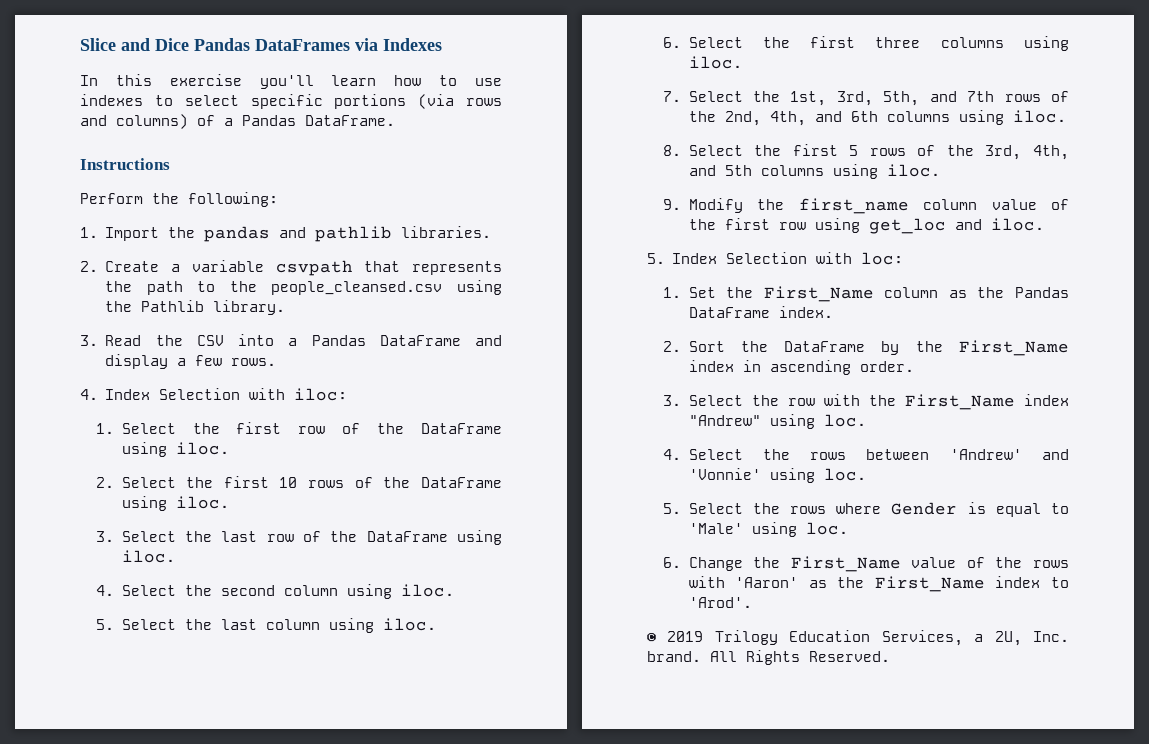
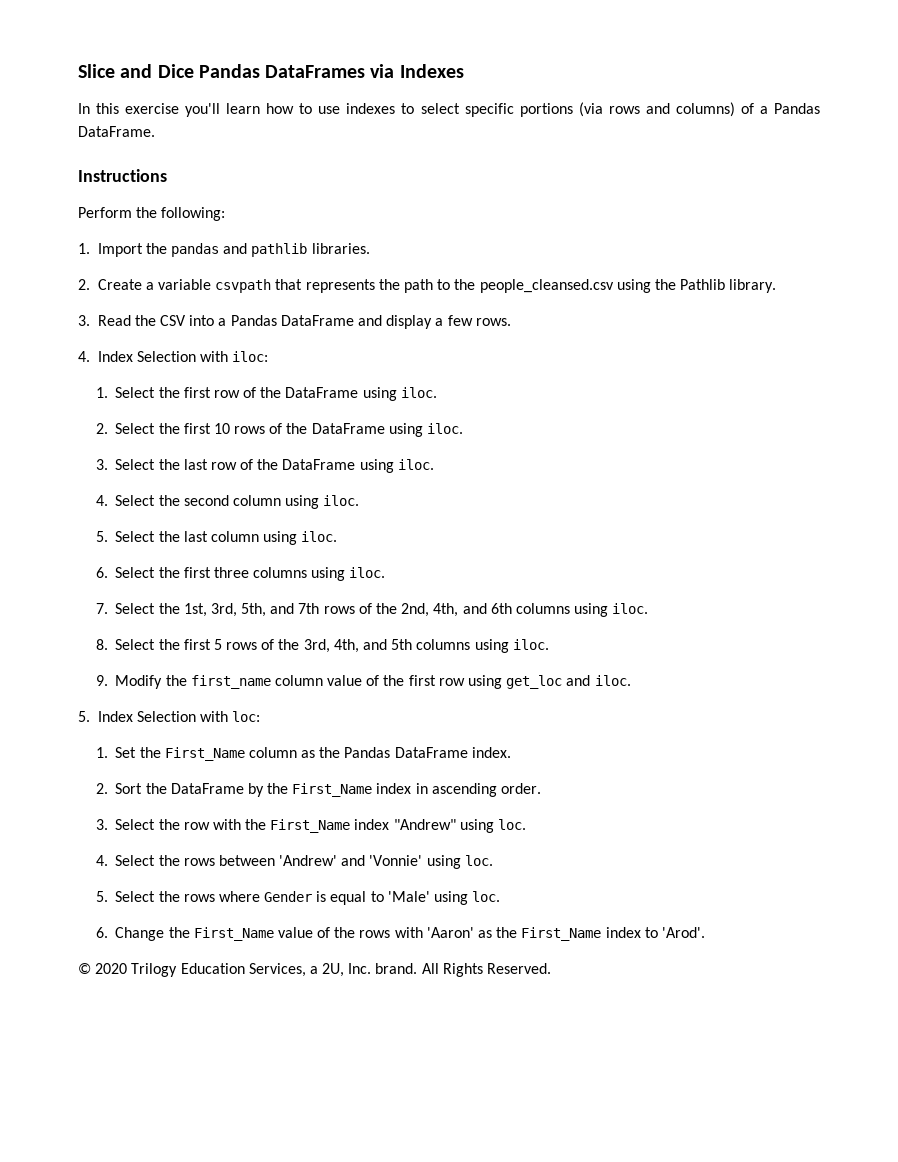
- © 2019 Trilogy Education Services, a 2U, Inc. brand.
+ © 2020 Trilogy Education Services, a 2U, Inc. brand.

